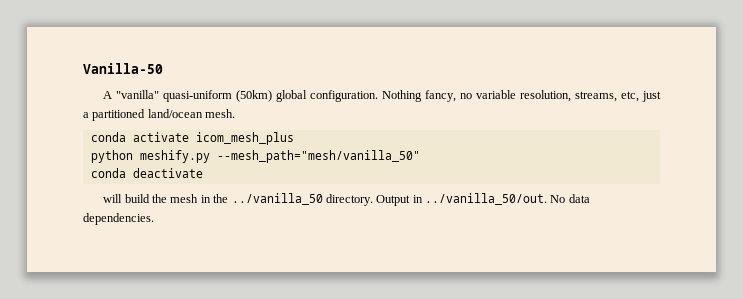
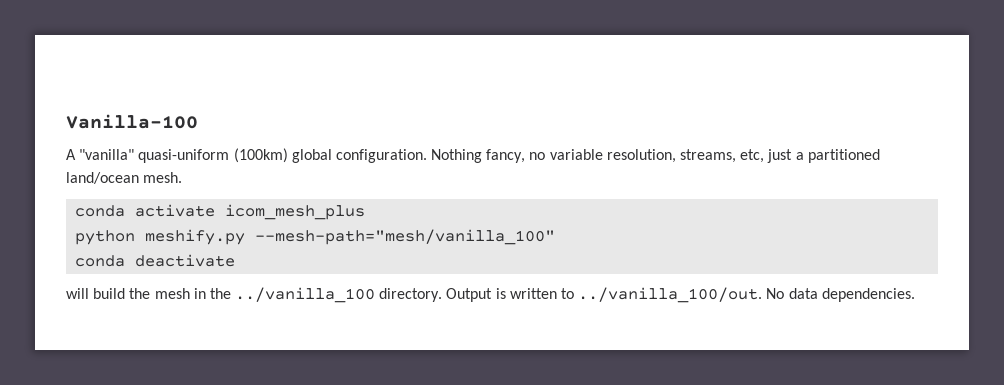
- Vanilla-50
+ Vanilla-100
- A "vanilla" quasi-uniform (50km) global configuration.
+ A "vanilla" quasi-uniform (100km) global configuration.
- python meshify.py --mesh_path="mesh/vanilla_50"
+ python meshify.py --mesh-path="mesh/vanilla_100"
- will build the mesh in the ../vanilla_50 directory.
+ will build the mesh in the ../vanilla_100 directory.
- Output in ../vanilla_50/out. No data dependencies.
+ Output is written to ../vanilla_100/out. No data dependencies.

